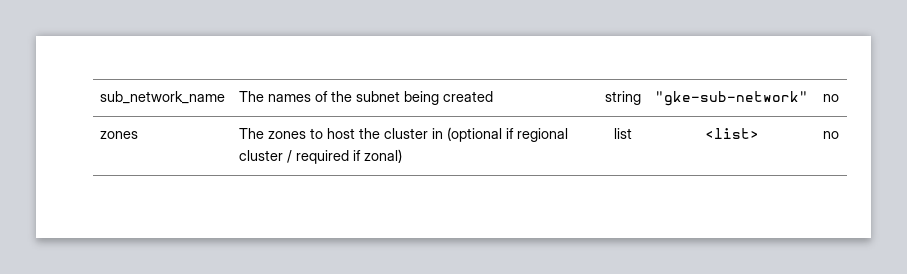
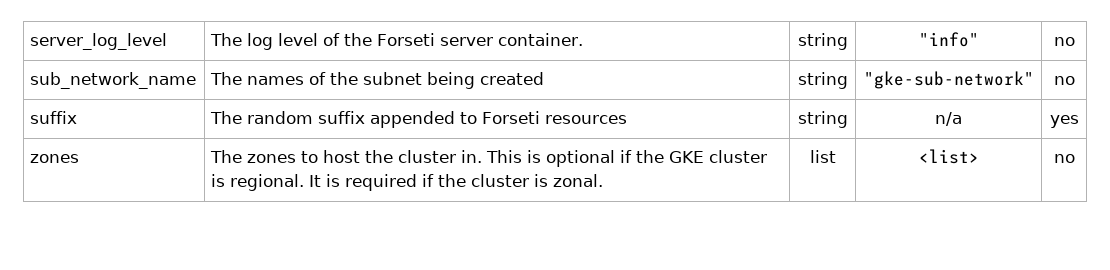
+ server_log_level | The log level of the Forseti server container. | string | "info" | no
+ suffix | The random suffix appended to Forseti resources | string | n/a | yes
- zones | The zones to host the cluster in (optional if regional cluster / required if zonal) | list | <list> | no
+ zones | The zones to host the cluster in. This is optional if the GKE cluster is regional. It is required if the cluster is zonal. | list | <list> | no

